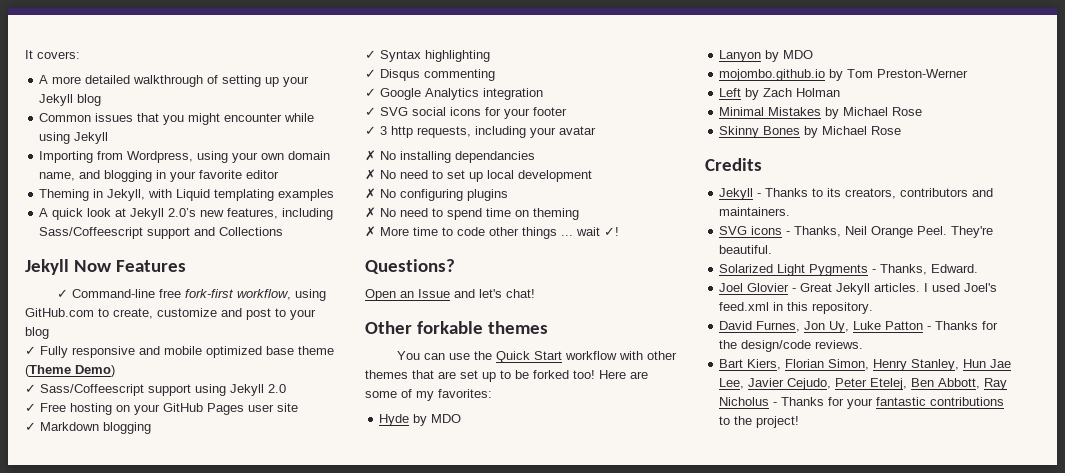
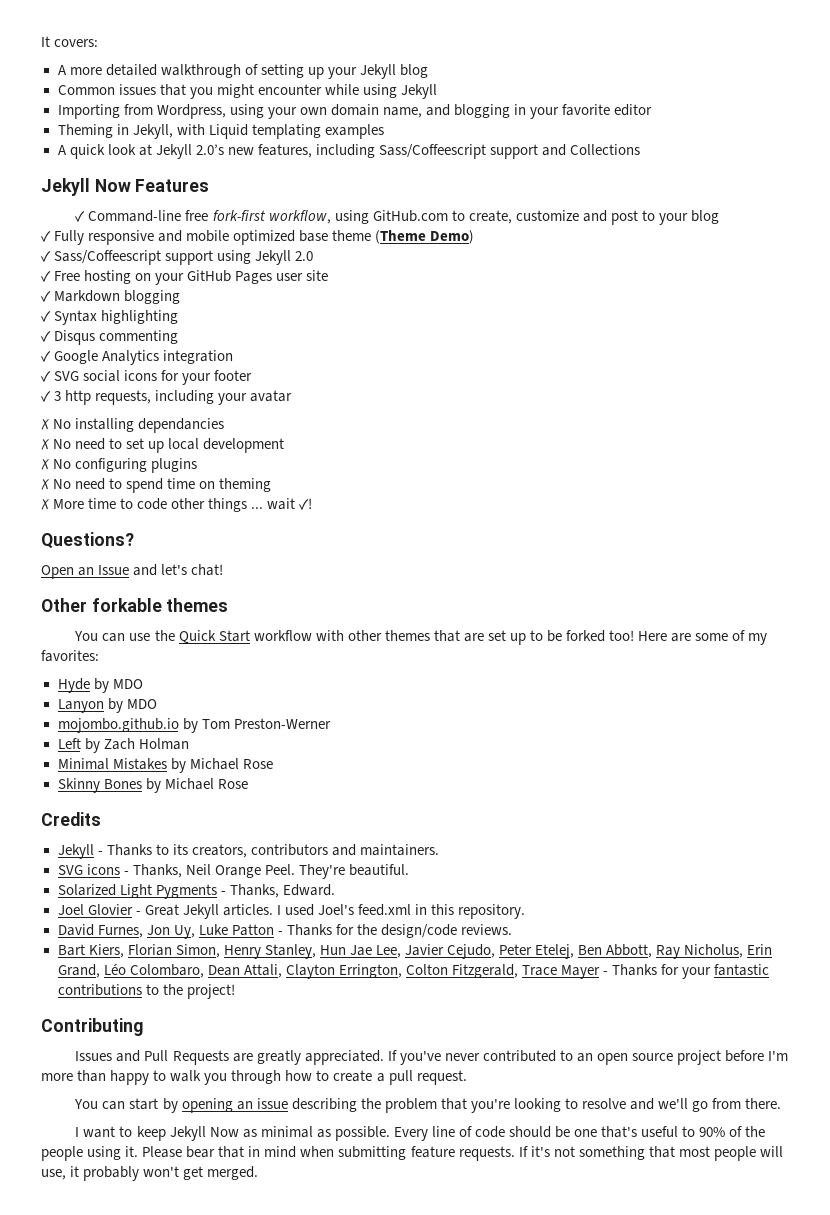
- Bart Kiers, Florian Simon, Henry Stanley, Hun Jae Lee, Javier Cejudo, Peter Etelej, Ben Abbott, Ray Nicholus - Thanks for your fantastic contributions to the project!
+ Bart Kiers, Florian Simon, Henry Stanley, Hun Jae Lee, Javier Cejudo, Peter Etelej, Ben Abbott, Ray Nicholus, Erin Grand, Léo Colombaro, Dean Attali, Clayton Errington, Colton Fitzgerald, Trace Mayer - Thanks for your fantastic contributions to the project!
+ Contributing
+ Issues and Pull Requests are greatly appreciated. If you've never contributed to an open source project before I'm more than happy to walk you through how to create a pull request.
+ You can start by opening an issue describing the problem that you're looking to resolve and we'll go from there.
+ I want to keep Jekyll Now as minimal as possible. Every line of code should be one that's useful to 90% of the people using it. Please bear that in mind when submitting feature requests. If it's not something that most people will use, it probably won't get merged.

